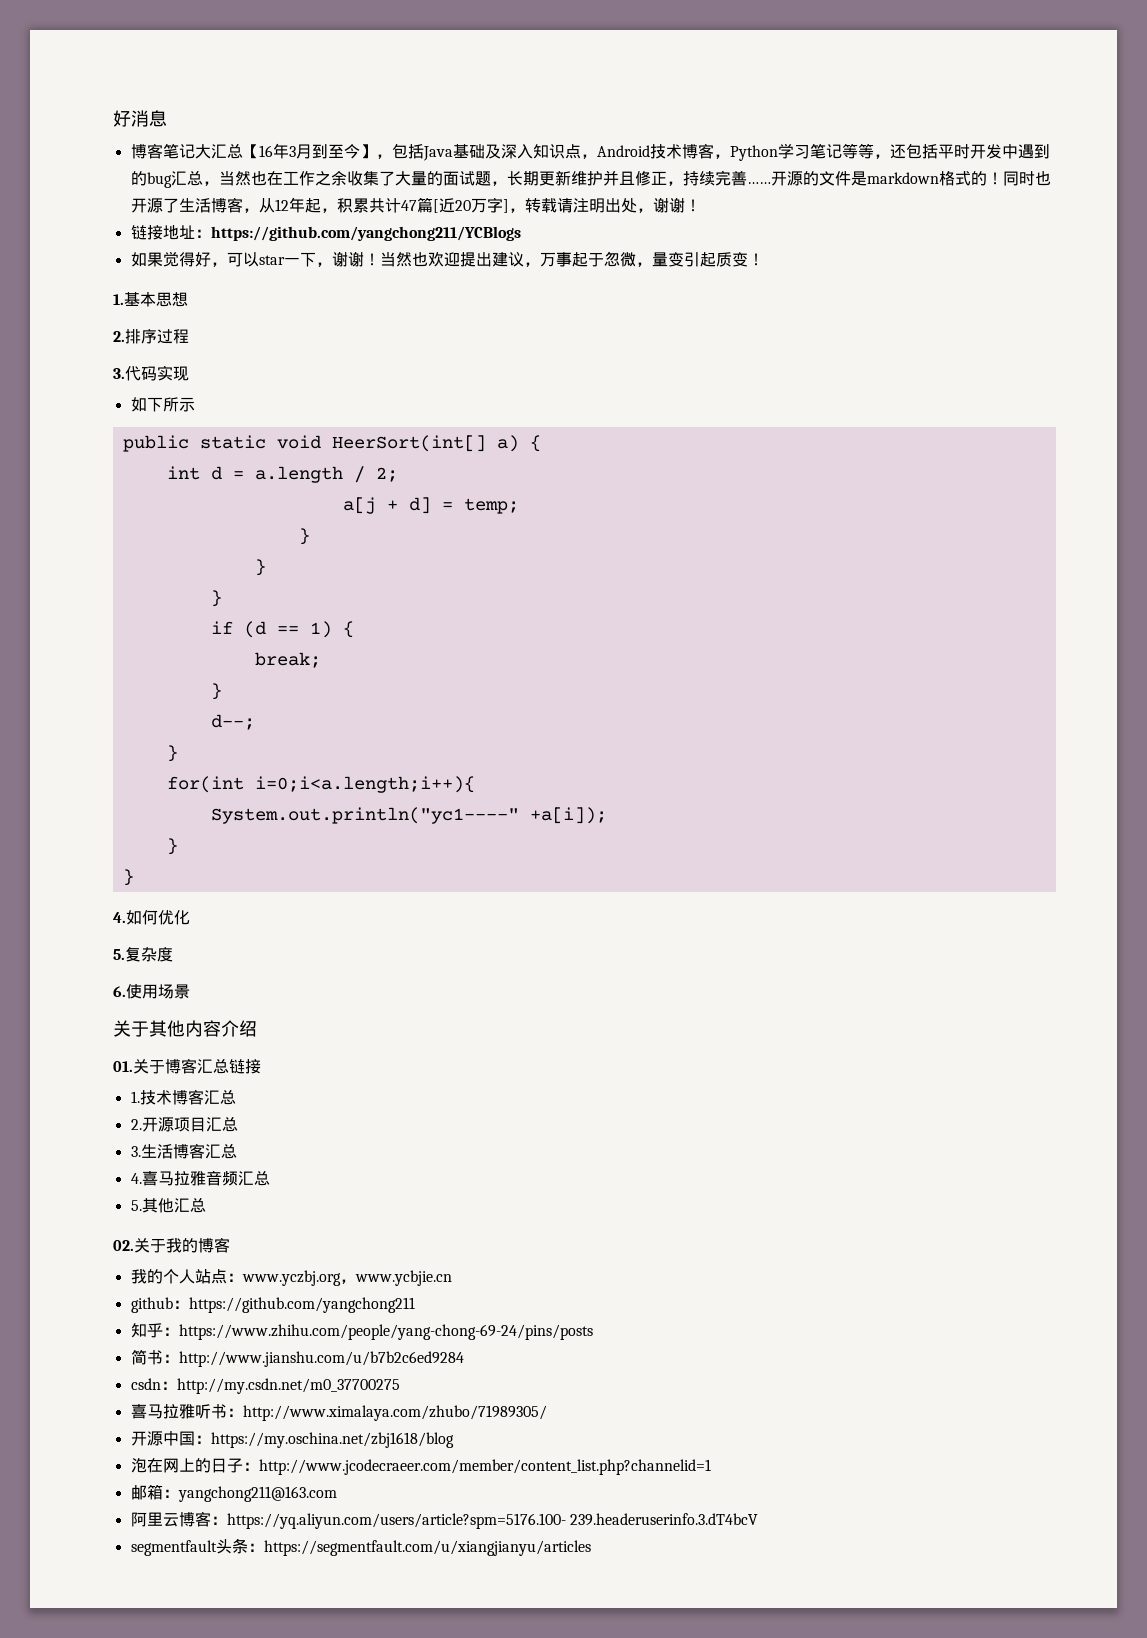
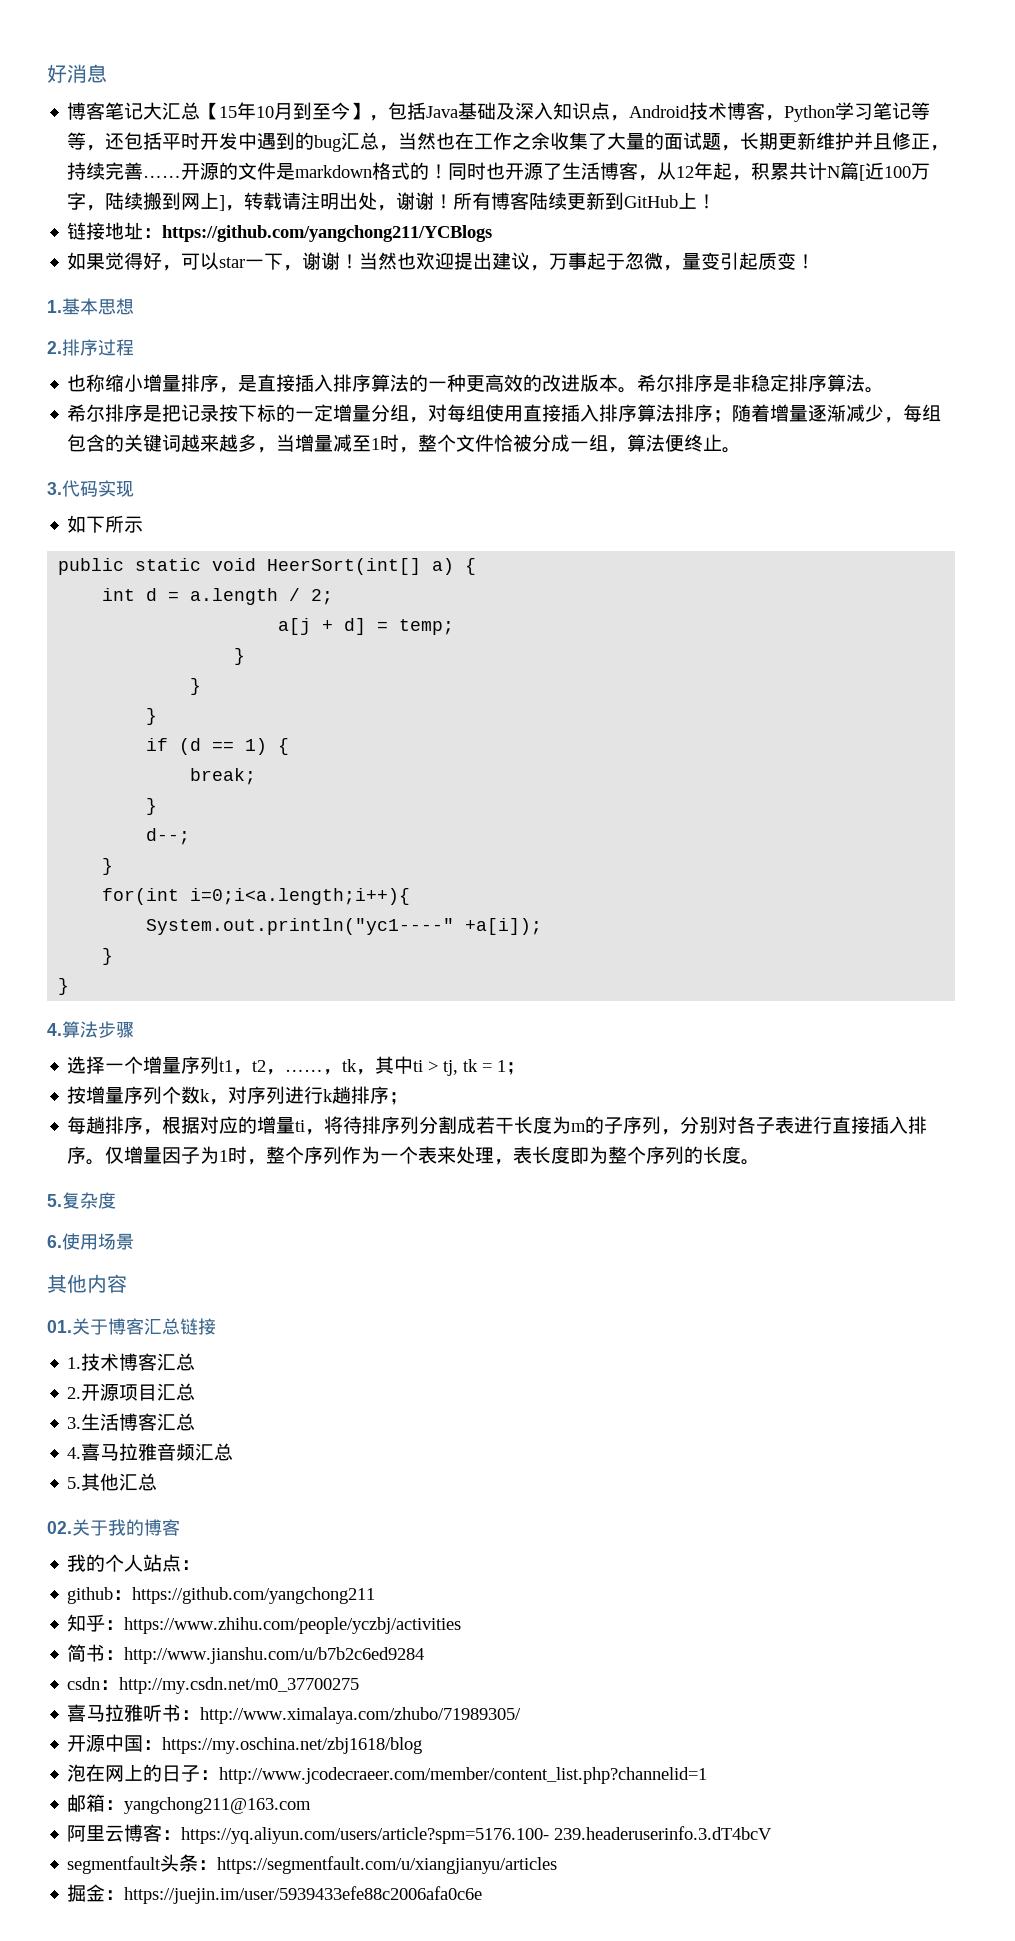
- 博客笔记大汇总【16年3月到至今】，包括Java基础及深入知识点，Android技术博客，Python学习笔记等等，还包括平时开发中遇到的bug汇总，当然也在工作之余收集了大量的面试题，长期更新维护并且修正，持续完善……
+ 博客笔记大汇总【15年10月到至今】，包括Java基础及深入知识点，Android技术博客，Python学习笔记等等，还包括平时开发中遇到的bug汇总，当然也在工作之余收集了大量的面试题，长期更新维护并且修正，持续完善……
- 同时也开源了生活博客，从12年起，积累共计47篇[近20万字]，转载请注明出处，谢谢！
+ 同时也开源了生活博客，从12年起，积累共计N篇[近100万字，陆续搬到网上]，转载请注明出处，谢谢！所有博客陆续更新到GitHub上！
+ 也称缩小增量排序，是直接插入排序算法的一种更高效的改进版本。希尔排序是非稳定排序算法。
+ 希尔排序是把记录按下标的一定增量分组，对每组使用直接插入排序算法排序；随着增量逐渐减少，每组包含的关键词越来越多，当增量减至1时，整个文件恰被分成一组，算法便终止。
- 4.如何优化
+ 4.算法步骤
+ 选择一个增量序列t1，t2，……，tk，其中ti > tj, tk = 1；
+ 按增量序列个数k，对序列进行k趟排序；
+ 每趟排序，根据对应的增量ti，将待排序列分割成若干长度为m的子序列，分别对各子表进行直接插入排序。仅增量因子为1时，整个序列作为一个表来处理，表长度即为整个序列的长度。
- 关于其他内容介绍
+ 其他内容
- 我的个人站点：www.yczbj.org，www.ycbjie.cn
+ 我的个人站点：
- 知乎：https://www.zhihu.com/people/yang-chong-69-24/pins/posts
+ 知乎：https://www.zhihu.com/people/yczbj/activities
+ 掘金：https://juejin.im/user/5939433efe88c2006afa0c6e

